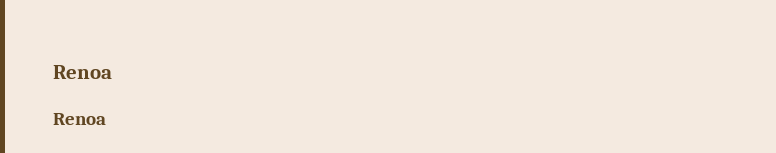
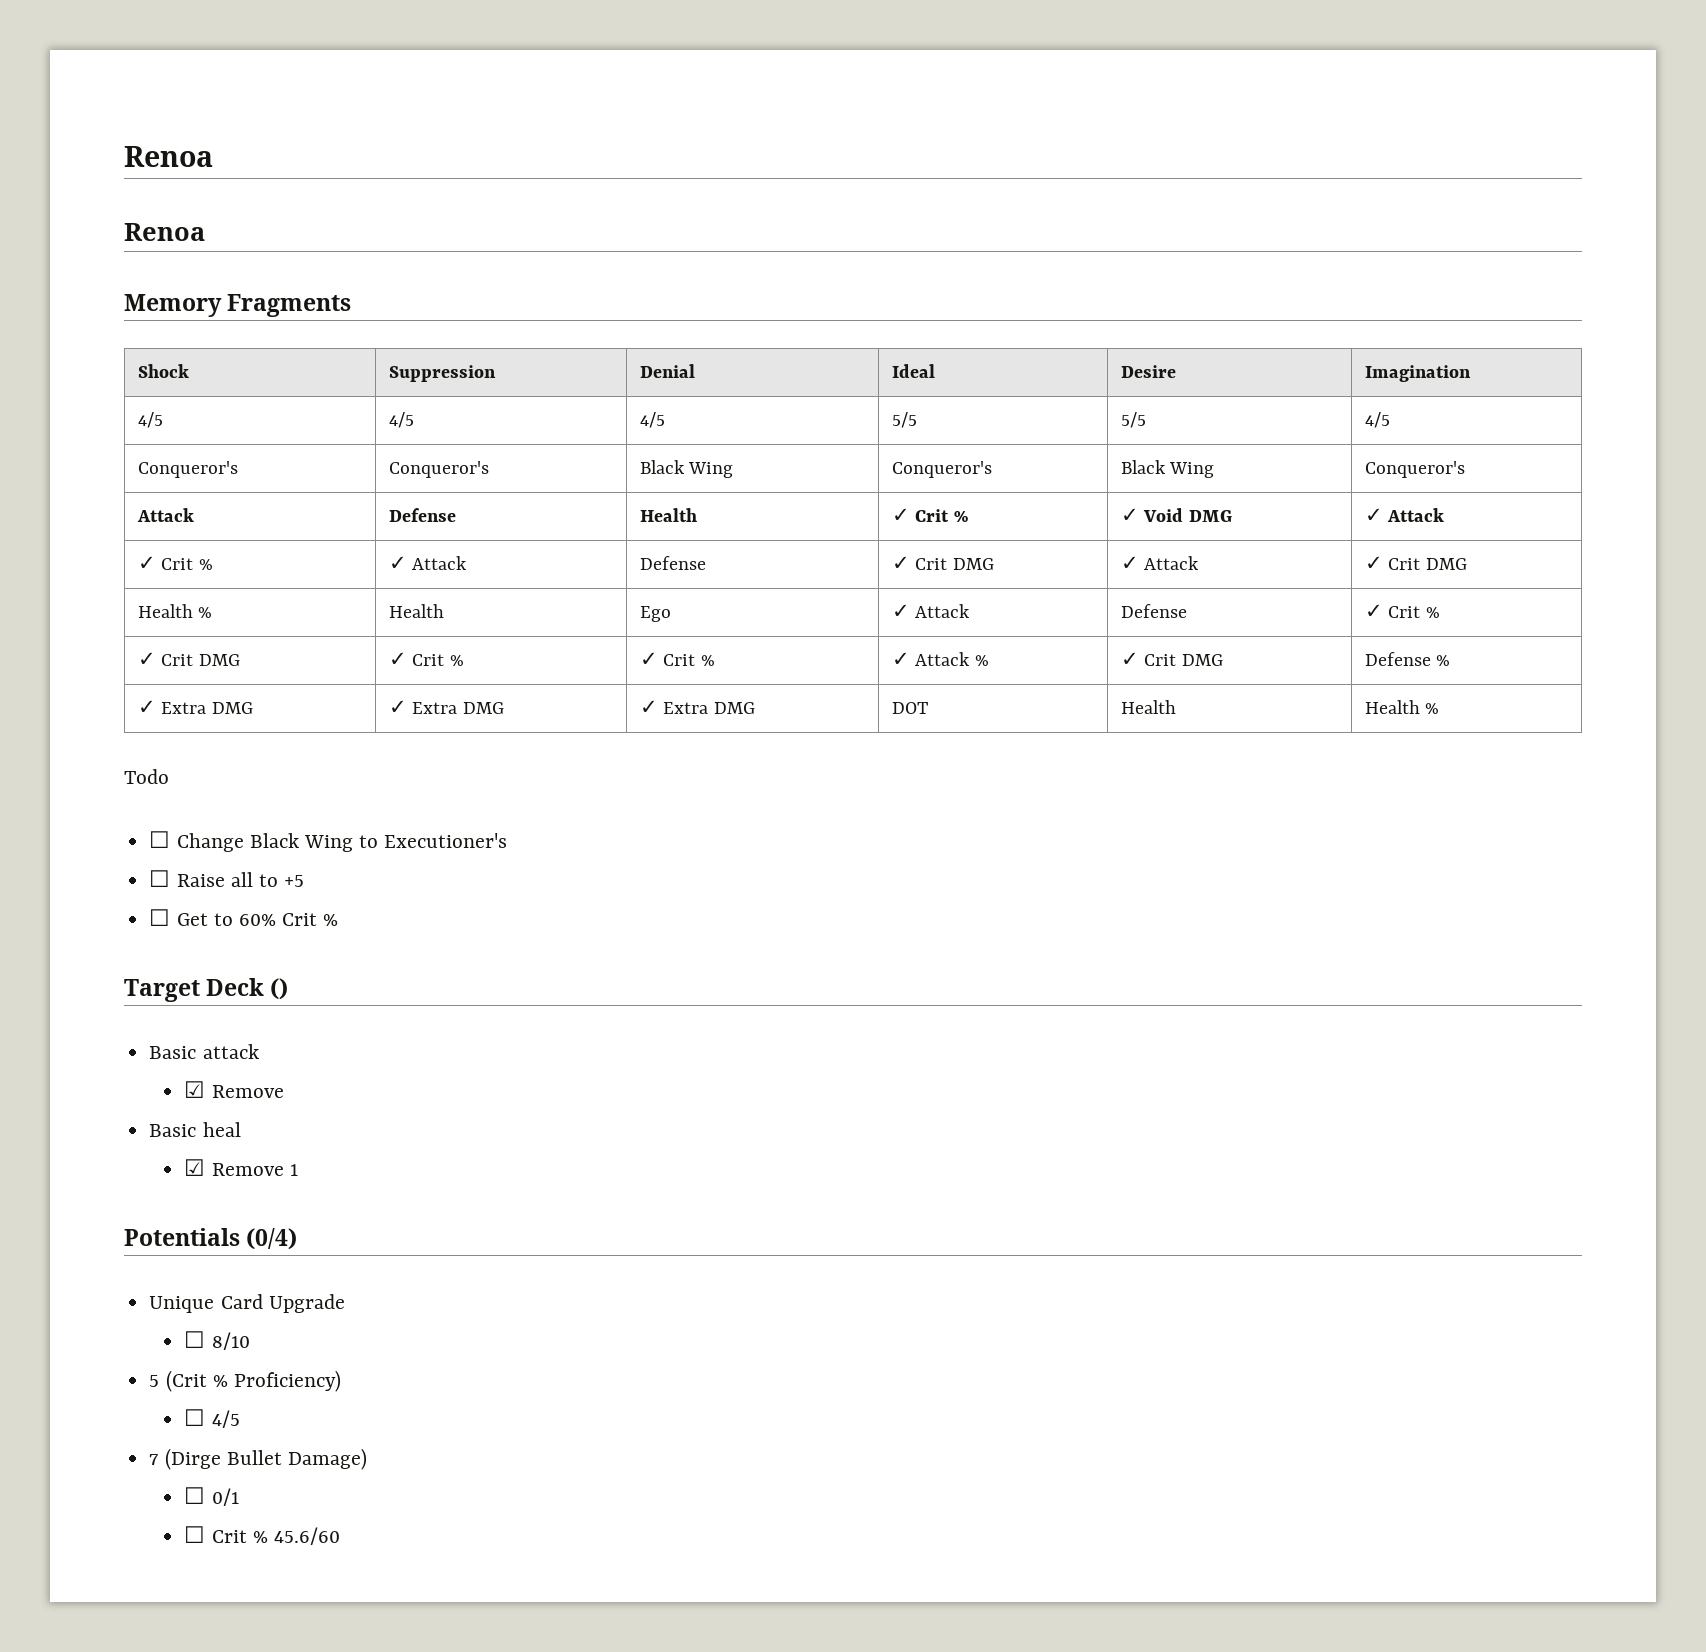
+ Memory Fragments
+ Shock | Suppression | Denial | Ideal | Desire | Imagination
+ 4/5 | 4/5 | 4/5 | 5/5 | 5/5 | 4/5
+ Conqueror's | Conqueror's | Black Wing | Conqueror's | Black Wing | Conqueror's
+ Attack | Defense | Health | ✓ Crit % | ✓ Void DMG | ✓ Attack
+ ✓ Crit % | ✓ Attack | Defense | ✓ Crit DMG | ✓ Attack | ✓ Crit DMG
+ Health % | Health | Ego | ✓ Attack | Defense | ✓ Crit %
+ ✓ Crit DMG | ✓ Crit % | ✓ Crit % | ✓ Attack % | ✓ Crit DMG | Defense %
+ ✓ Extra DMG | ✓ Extra DMG | ✓ Extra DMG | DOT | Health | Health %
+ Todo
+ ☐ Change Black Wing to Executioner's
+ ☐ Raise all to +5
+ ☐ Get to 60% Crit %
+ Target Deck ()
+ Basic attack
+ ☑ Remove
+ Basic heal
+ ☑ Remove 1
+ Potentials (0/4)
+ Unique Card Upgrade
+ ☐ 8/10
+ 5 (Crit % Proficiency)
+ ☐ 4/5
+ 7 (Dirge Bullet Damage)
+ ☐ 0/1
+ ☐ Crit % 45.6/60

